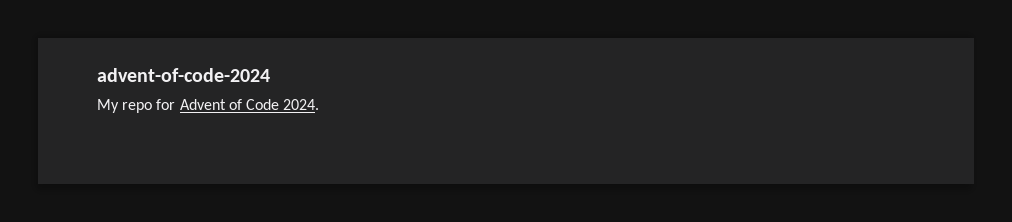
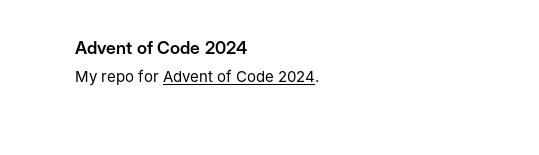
- advent-of-code-2024
+ Advent of Code 2024

